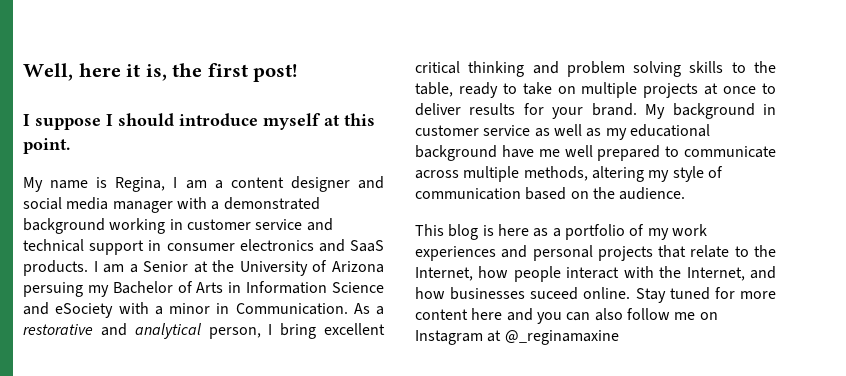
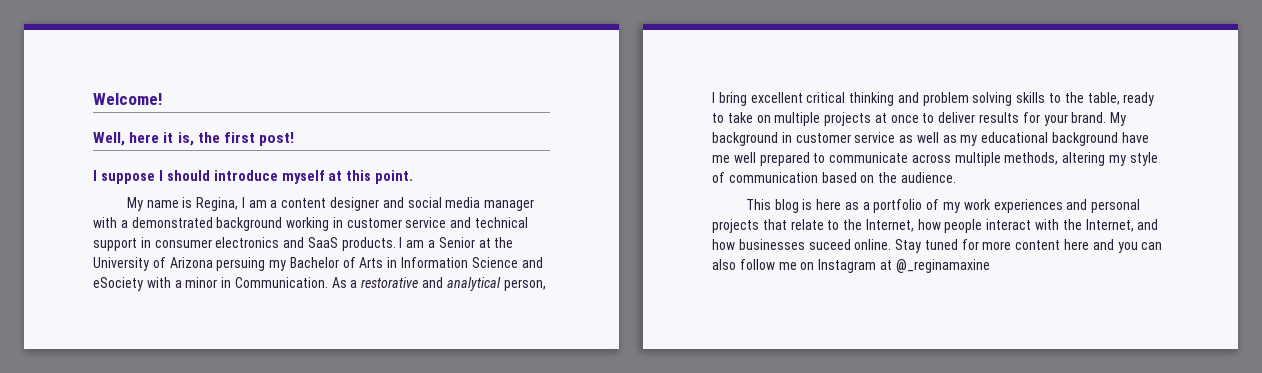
+ Welcome!

